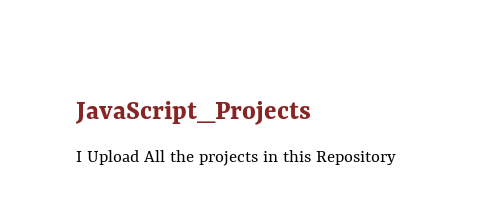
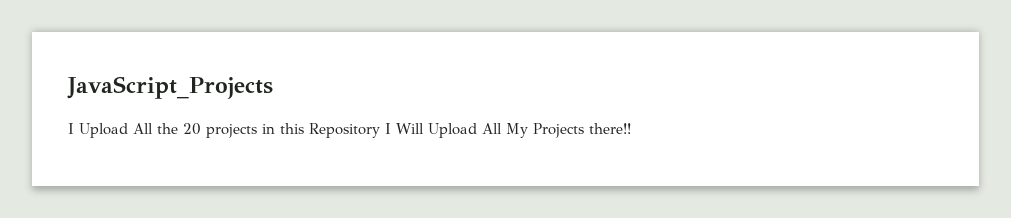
- I Upload All the projects in this Repository
+ I Upload All the 20 projects in this Repository I Will Upload All My Projects there!!

